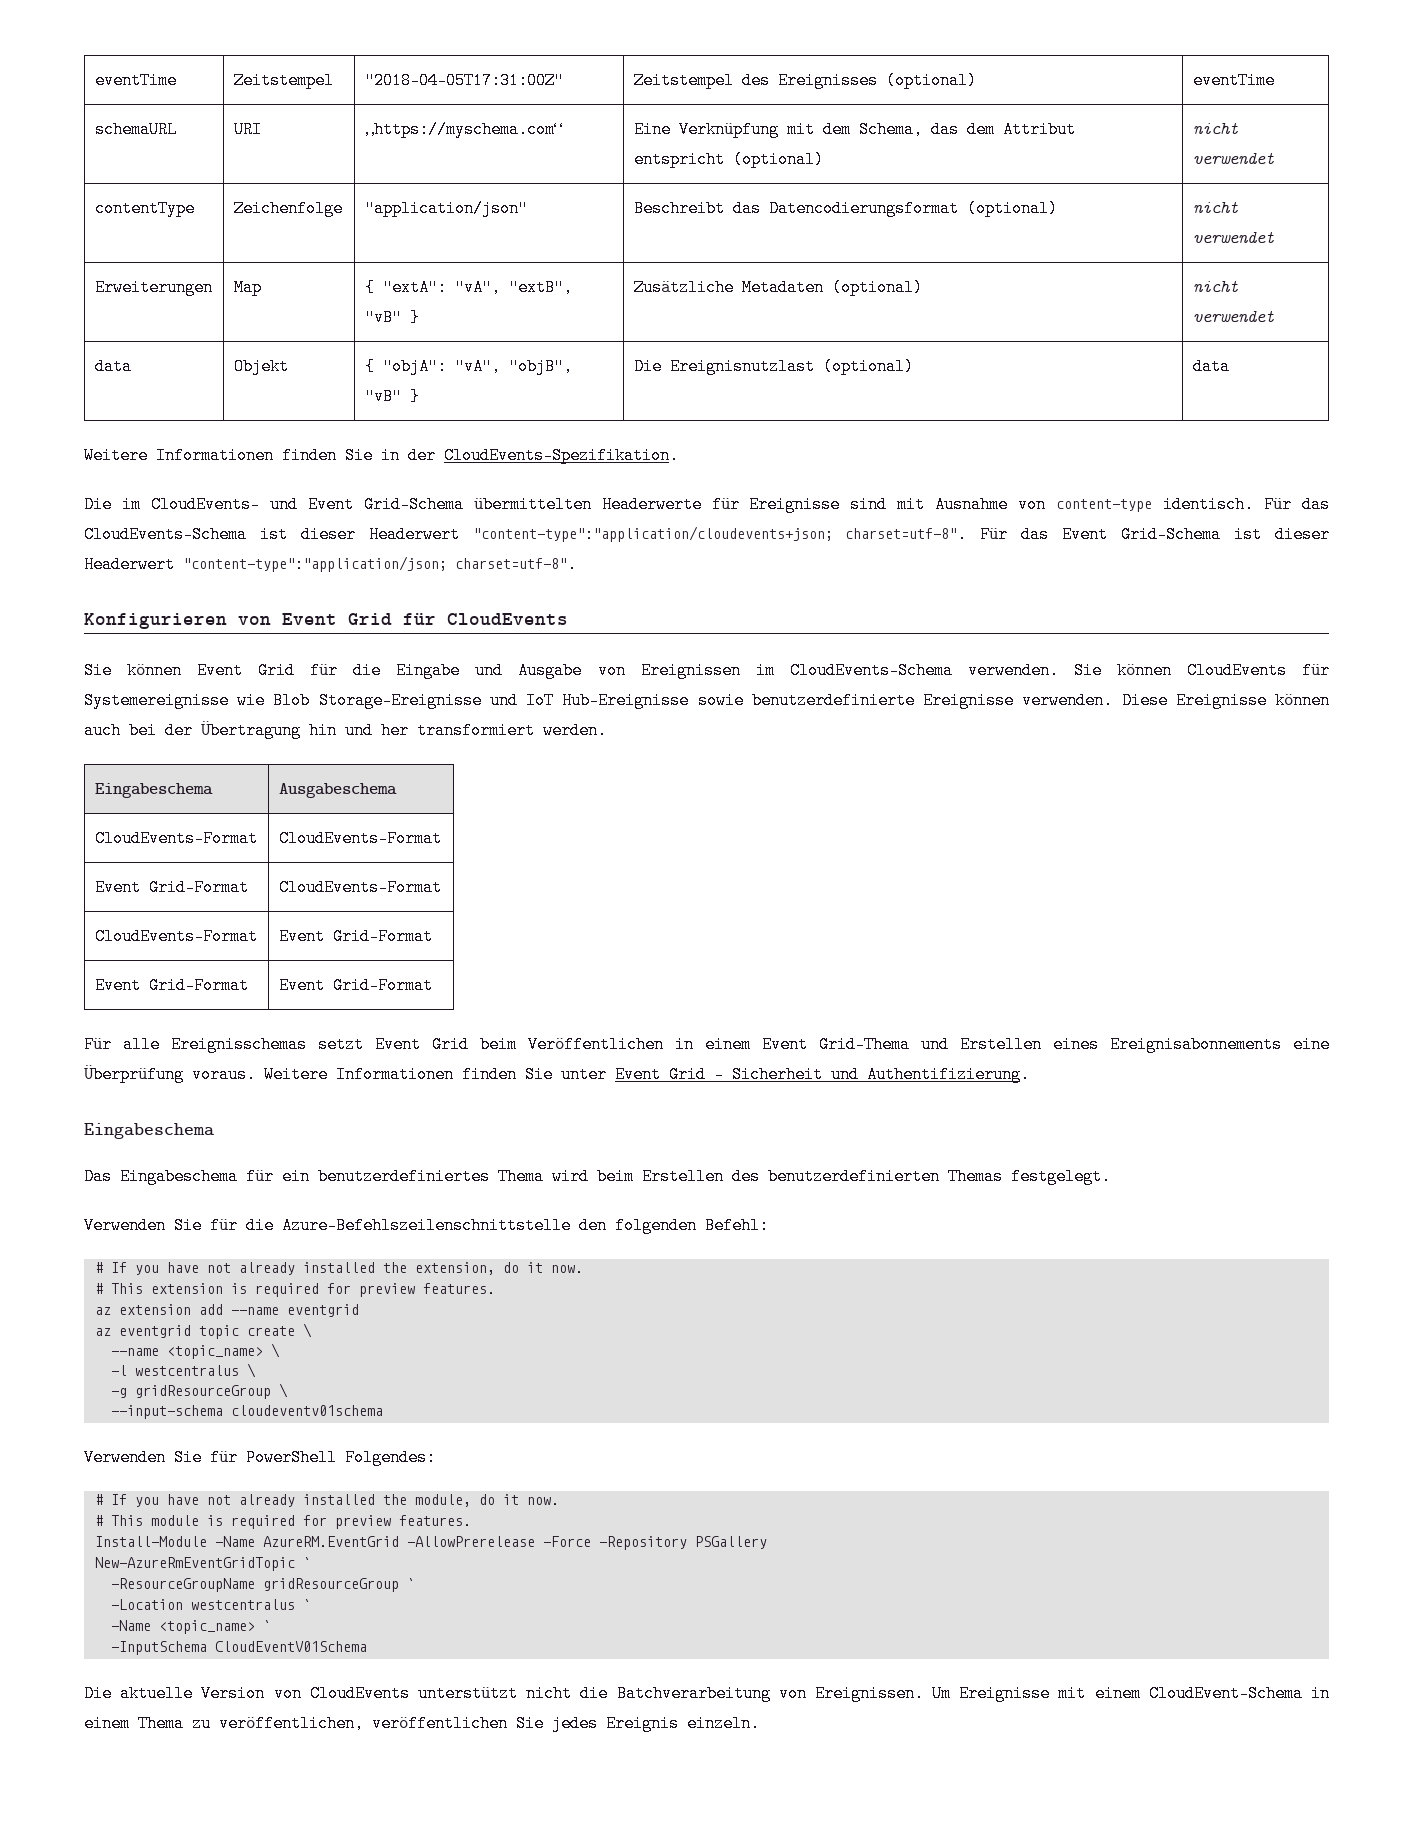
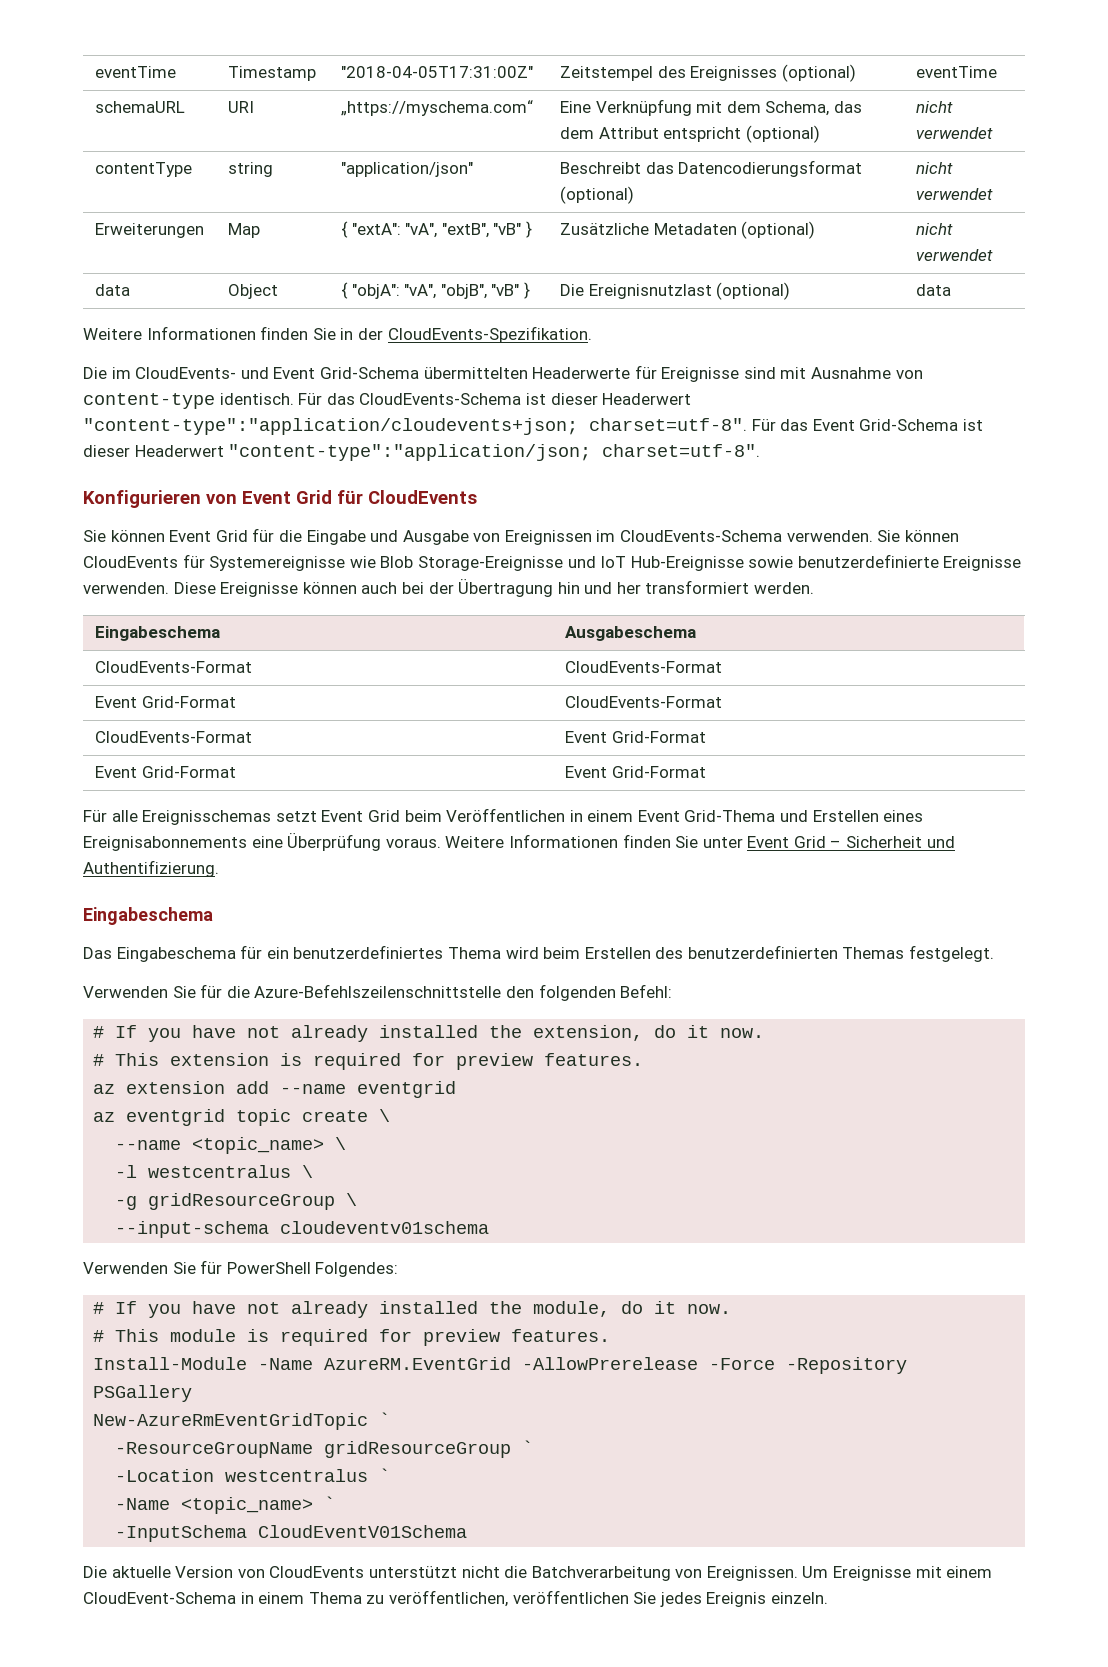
- eventTime | Zeitstempel | "2018-04-05T17:31:00Z" | Zeitstempel des Ereignisses (optional) | eventTime
+ eventTime | Timestamp | "2018-04-05T17:31:00Z" | Zeitstempel des Ereignisses (optional) | eventTime
- contentType | Zeichenfolge | "application/json" | Beschreibt das Datencodierungsformat (optional) | nicht verwendet
+ contentType | string | "application/json" | Beschreibt das Datencodierungsformat (optional) | nicht verwendet
- data | Objekt | { "objA": "vA", "objB", "vB" } | Die Ereignisnutzlast (optional) | data
+ data | Object | { "objA": "vA", "objB", "vB" } | Die Ereignisnutzlast (optional) | data

